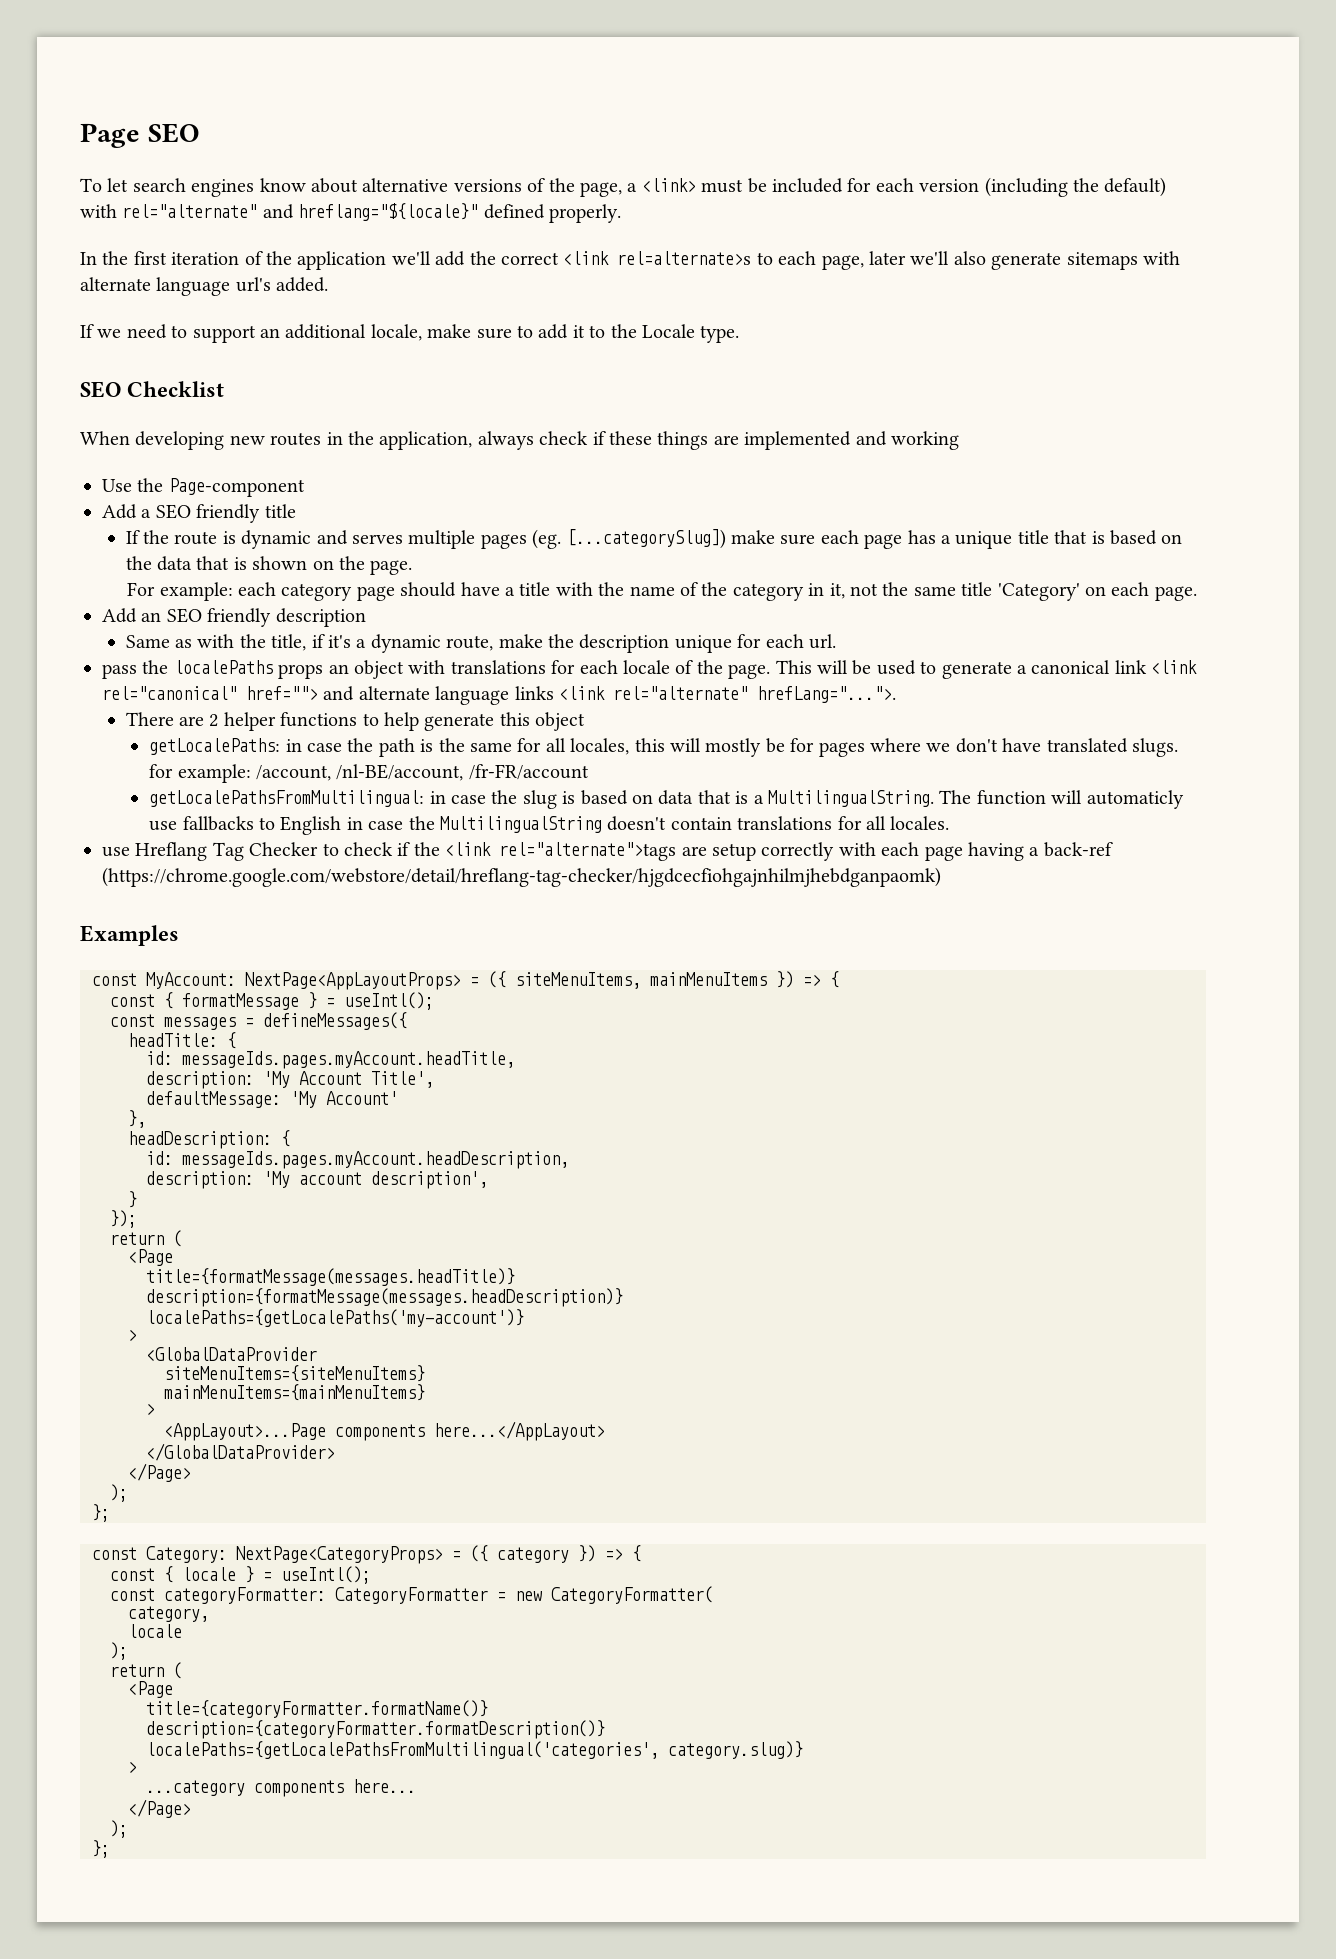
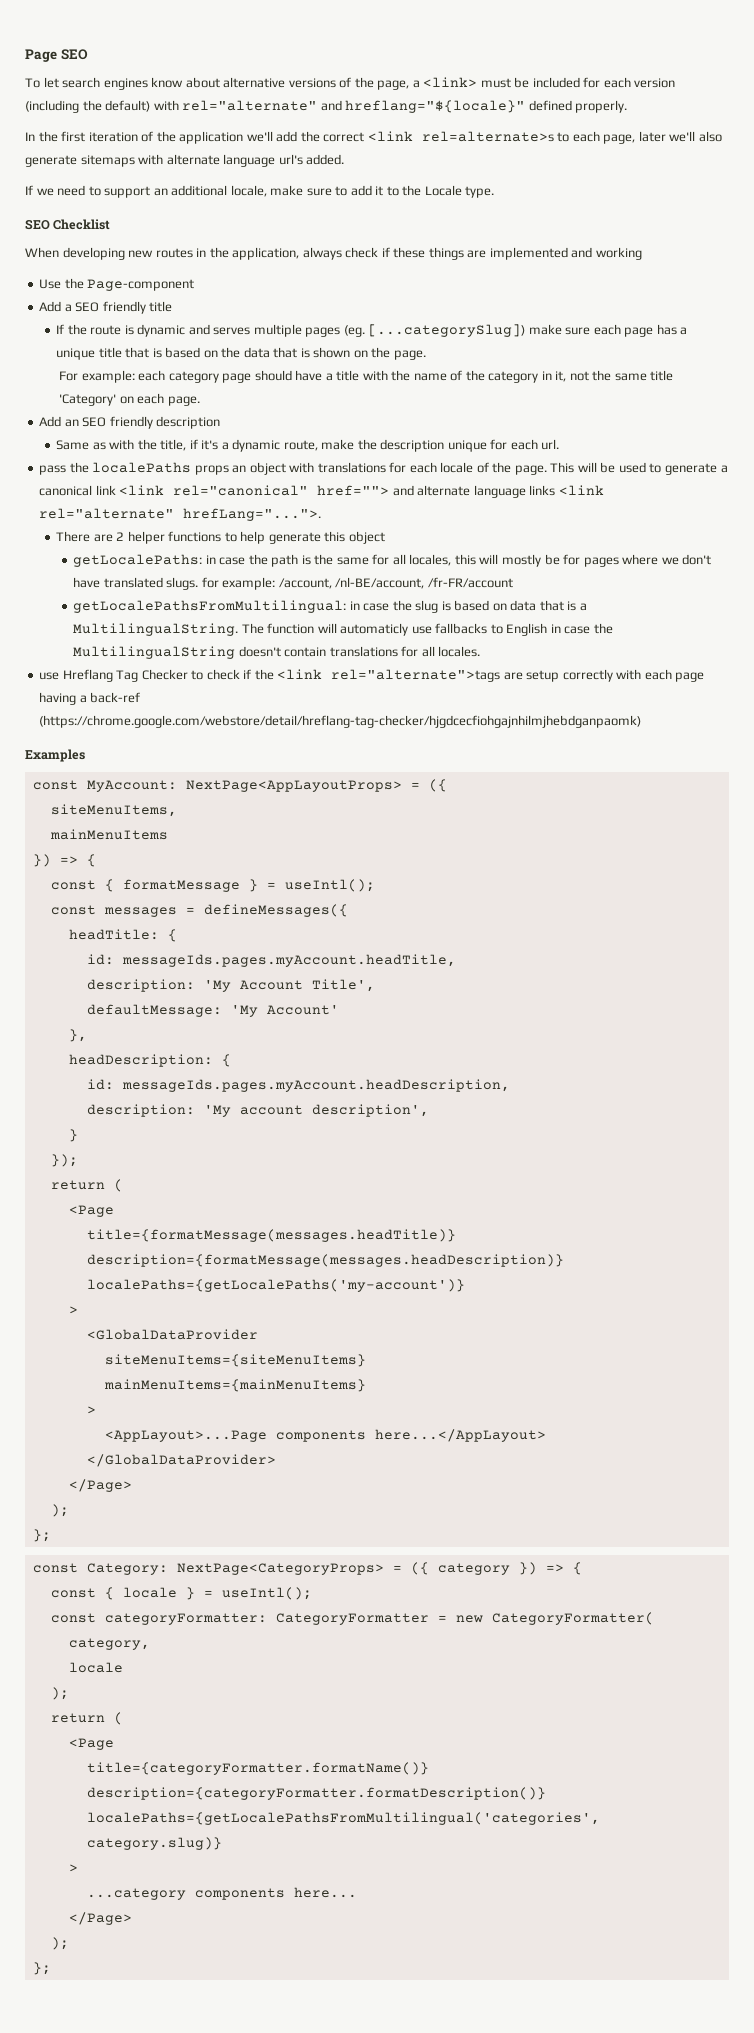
- const MyAccount: NextPage<AppLayoutProps> = ({ siteMenuItems, mainMenuItems }) => {
+ const MyAccount: NextPage<AppLayoutProps> = ({
+ siteMenuItems,
+ mainMenuItems
+ }) => {

